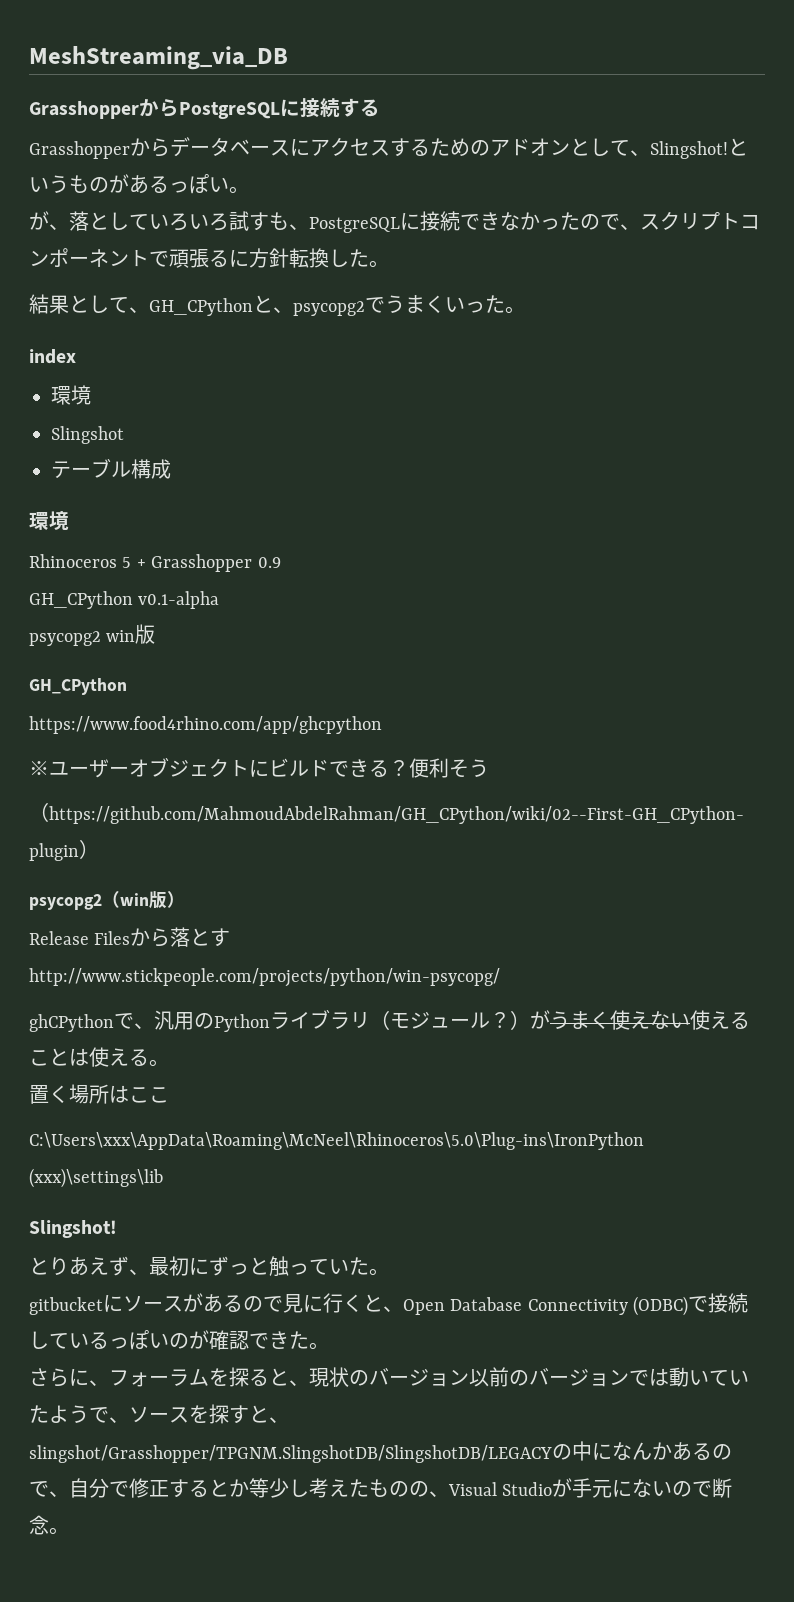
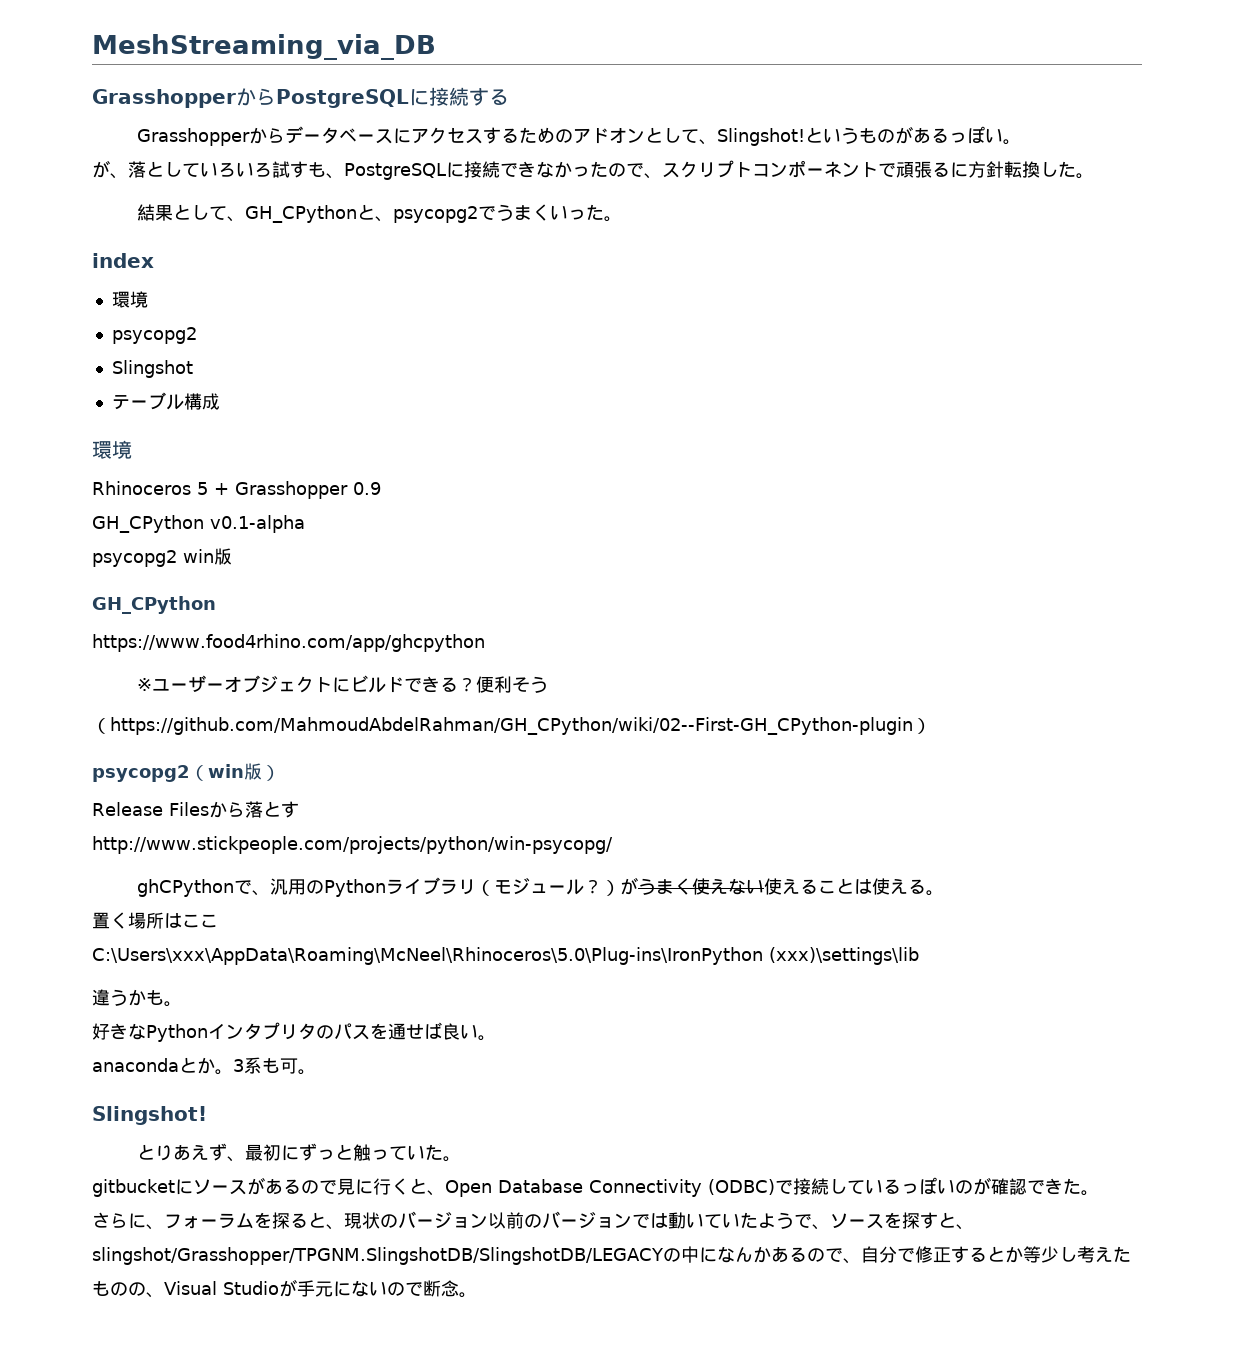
  index
  環境
+ psycopg2
+ 違うかも。
+ 好きなPythonインタプリタのパスを通せば良い。
+ anacondaとか。3系も可。

